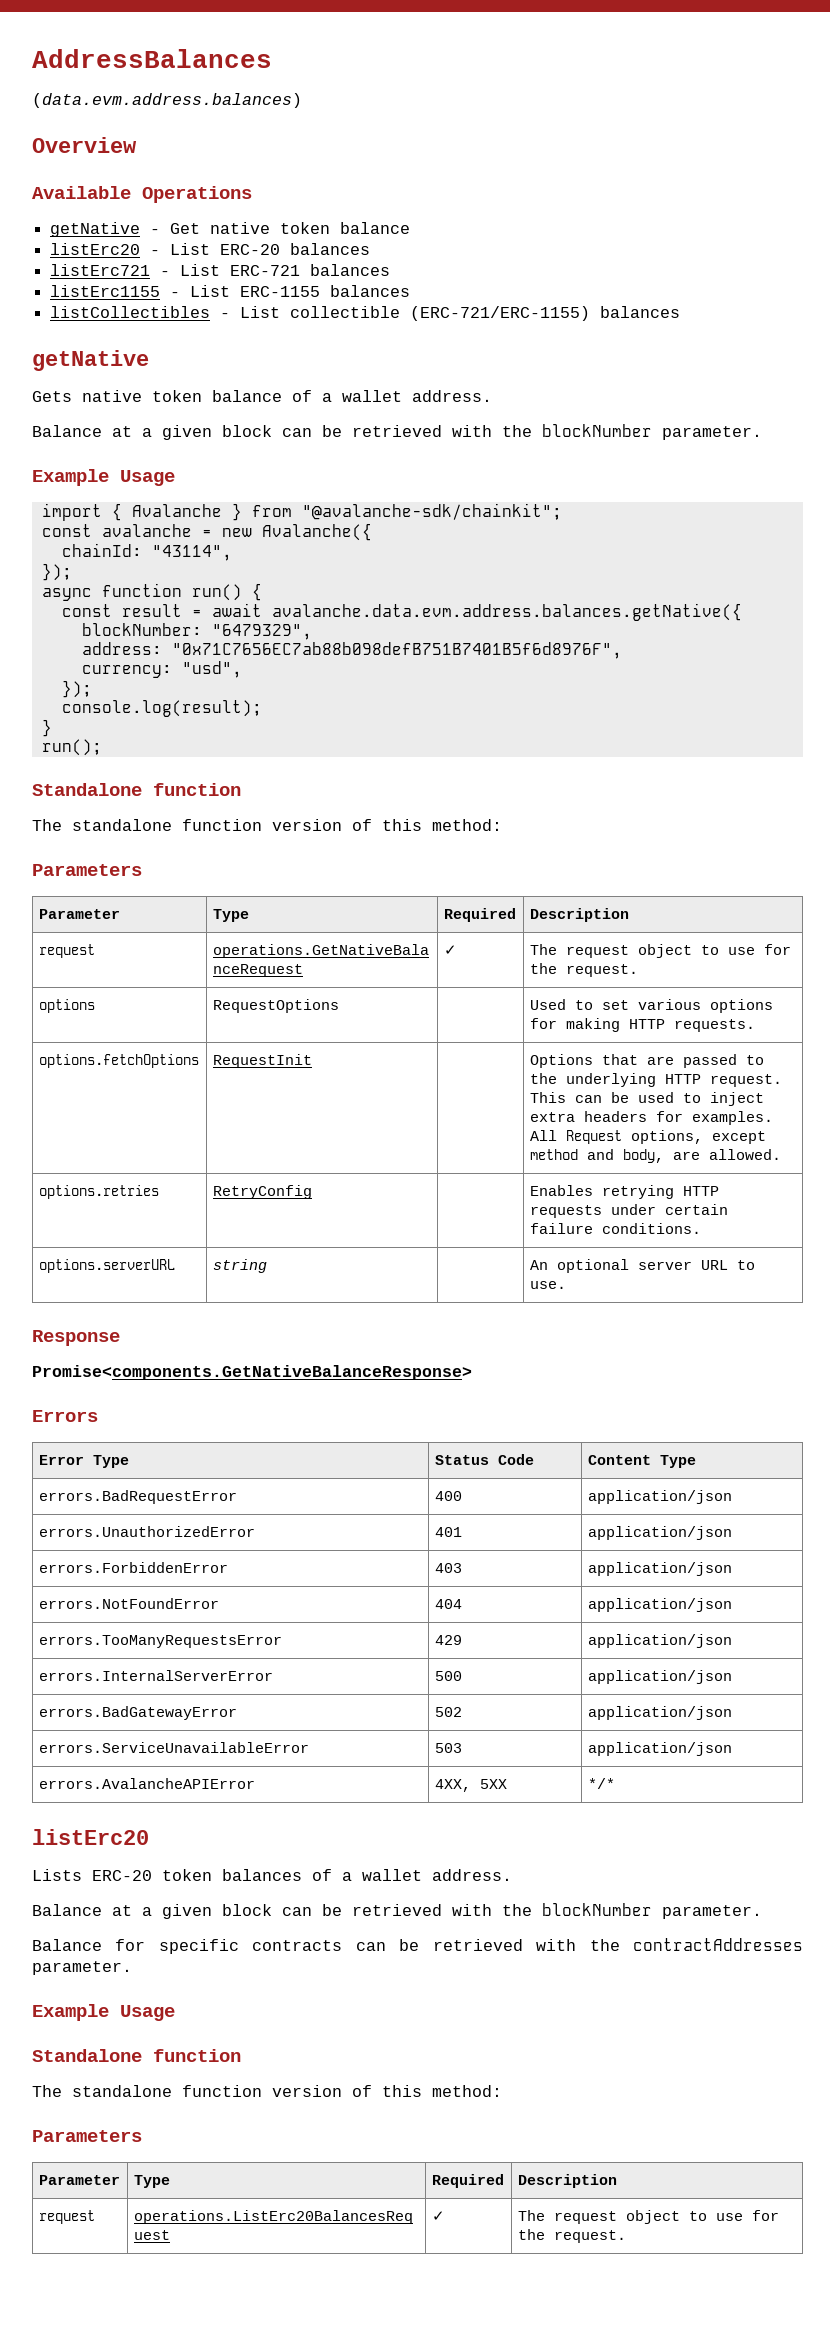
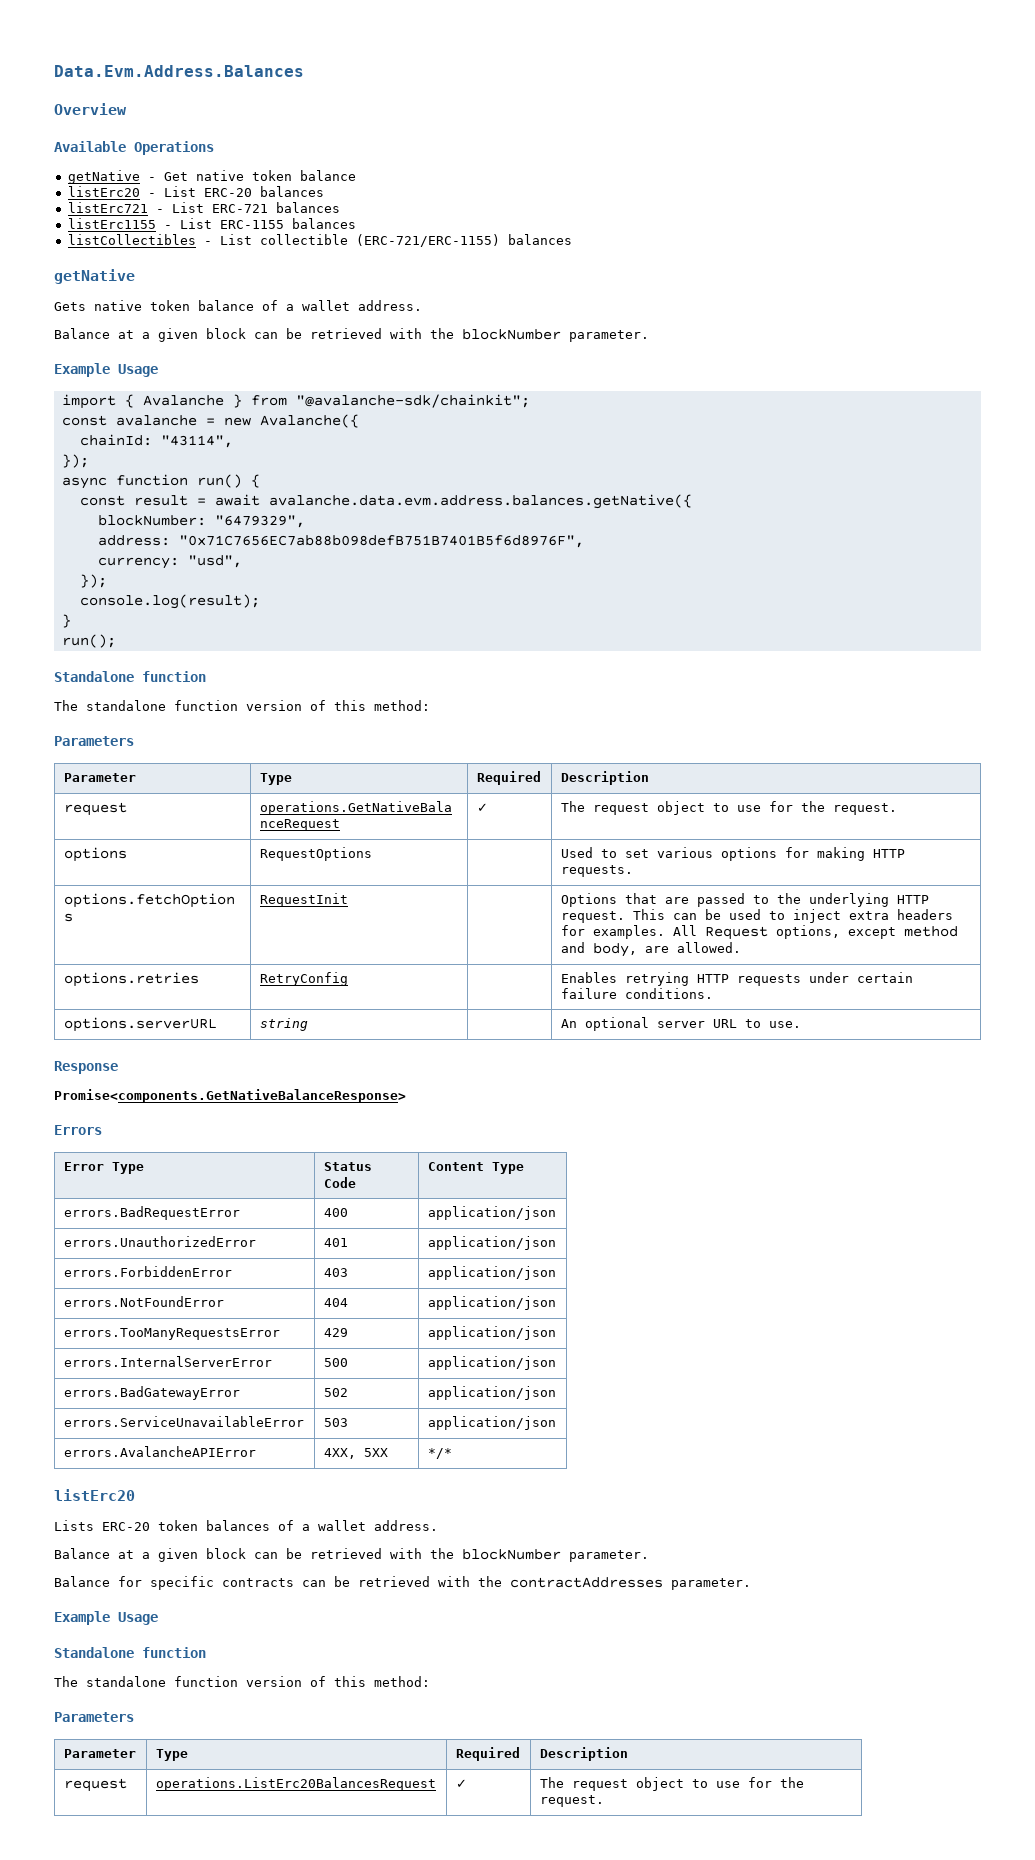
- AddressBalances
- (data.evm.address.balances)
+ Data.Evm.Address.Balances

